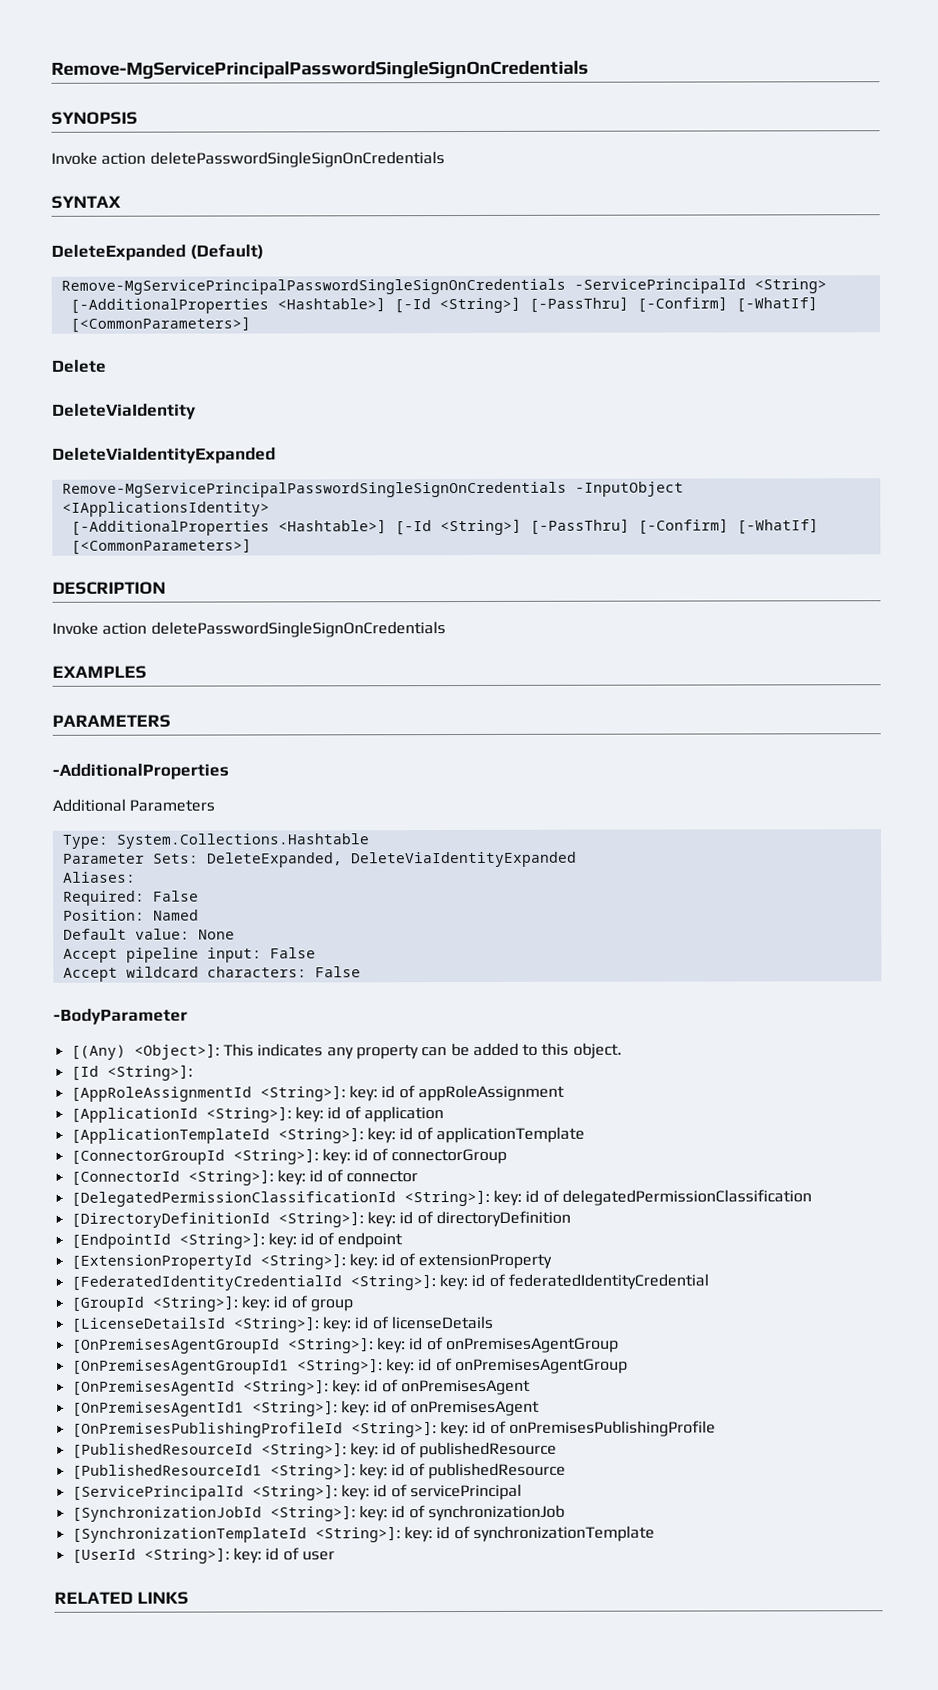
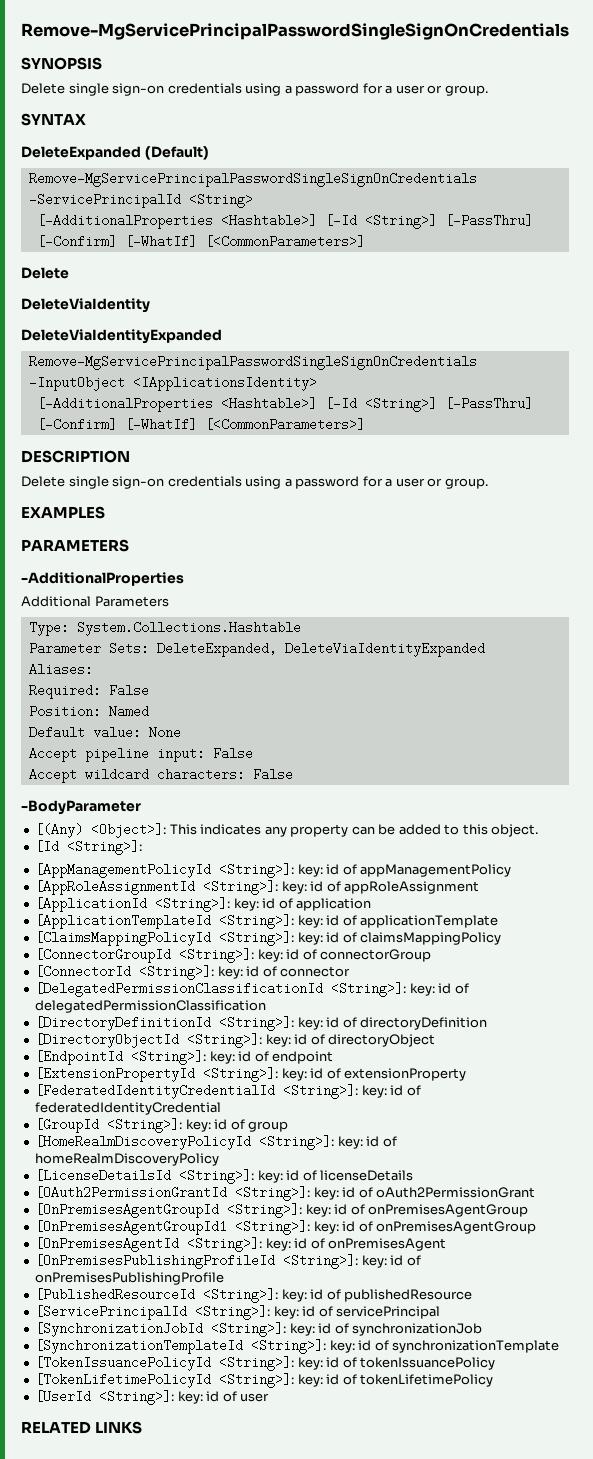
  SYNOPSIS
- Invoke action deletePasswordSingleSignOnCredentials
+ Delete single sign-on credentials using a password for a user or group.
  DESCRIPTION
- Invoke action deletePasswordSingleSignOnCredentials
+ Delete single sign-on credentials using a password for a user or group.
+ [AppManagementPolicyId <String>]: key: id of appManagementPolicy
+ [ClaimsMappingPolicyId <String>]: key: id of claimsMappingPolicy
+ [DirectoryObjectId <String>]: key: id of directoryObject
+ [HomeRealmDiscoveryPolicyId <String>]: key: id of homeRealmDiscoveryPolicy
+ [OAuth2PermissionGrantId <String>]: key: id of oAuth2PermissionGrant
- [OnPremisesAgentId1 <String>]: key: id of onPremisesAgent
- [PublishedResourceId1 <String>]: key: id of publishedResource
+ [TokenIssuancePolicyId <String>]: key: id of tokenIssuancePolicy
+ [TokenLifetimePolicyId <String>]: key: id of tokenLifetimePolicy

